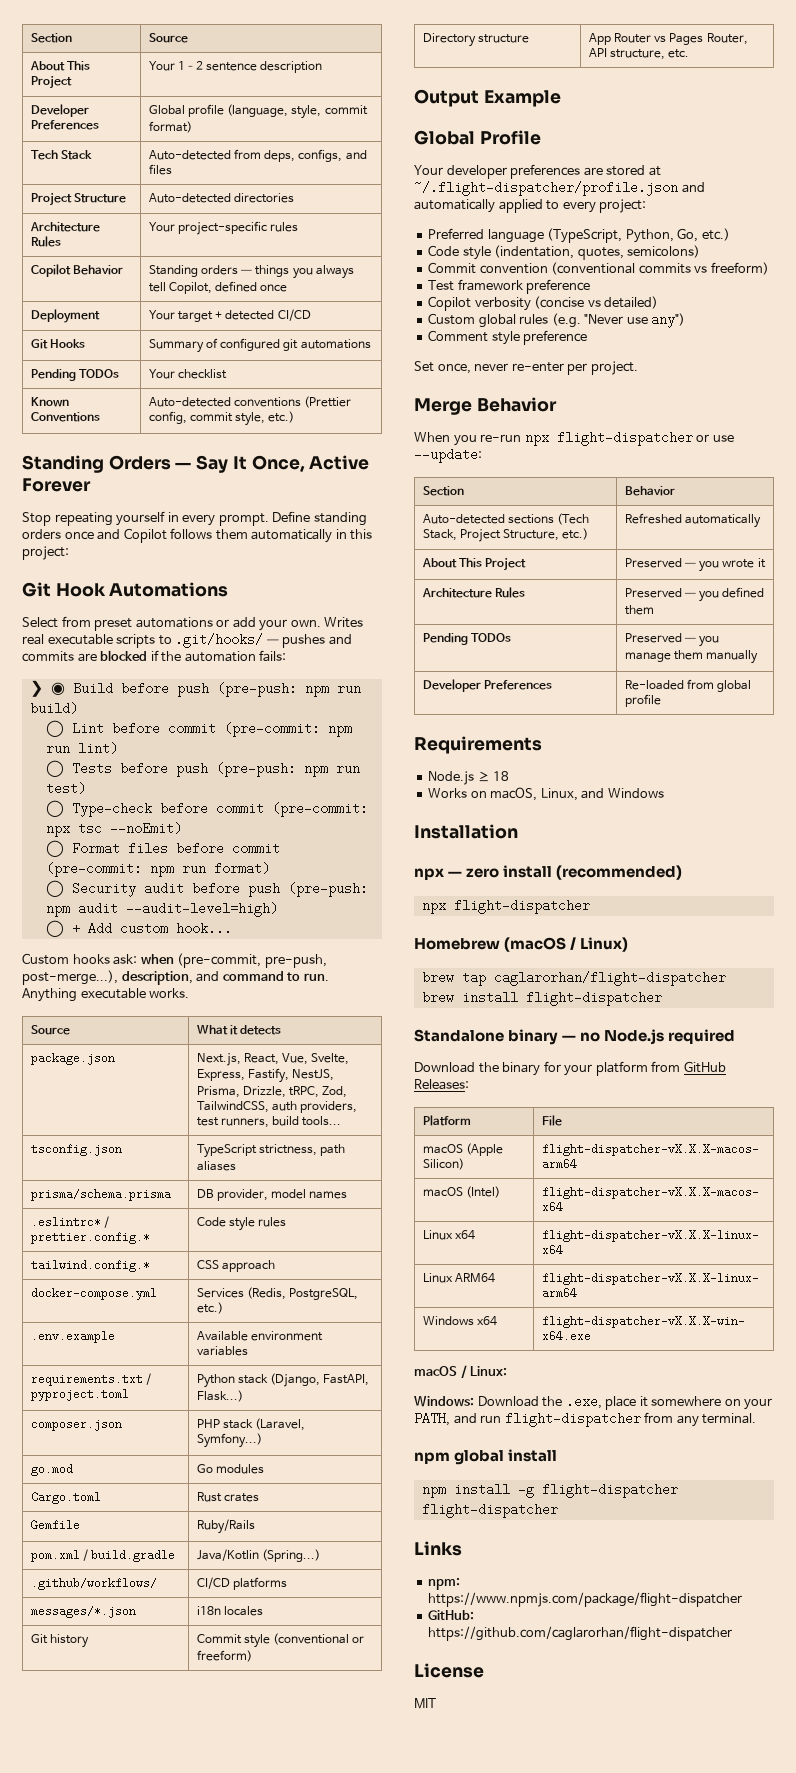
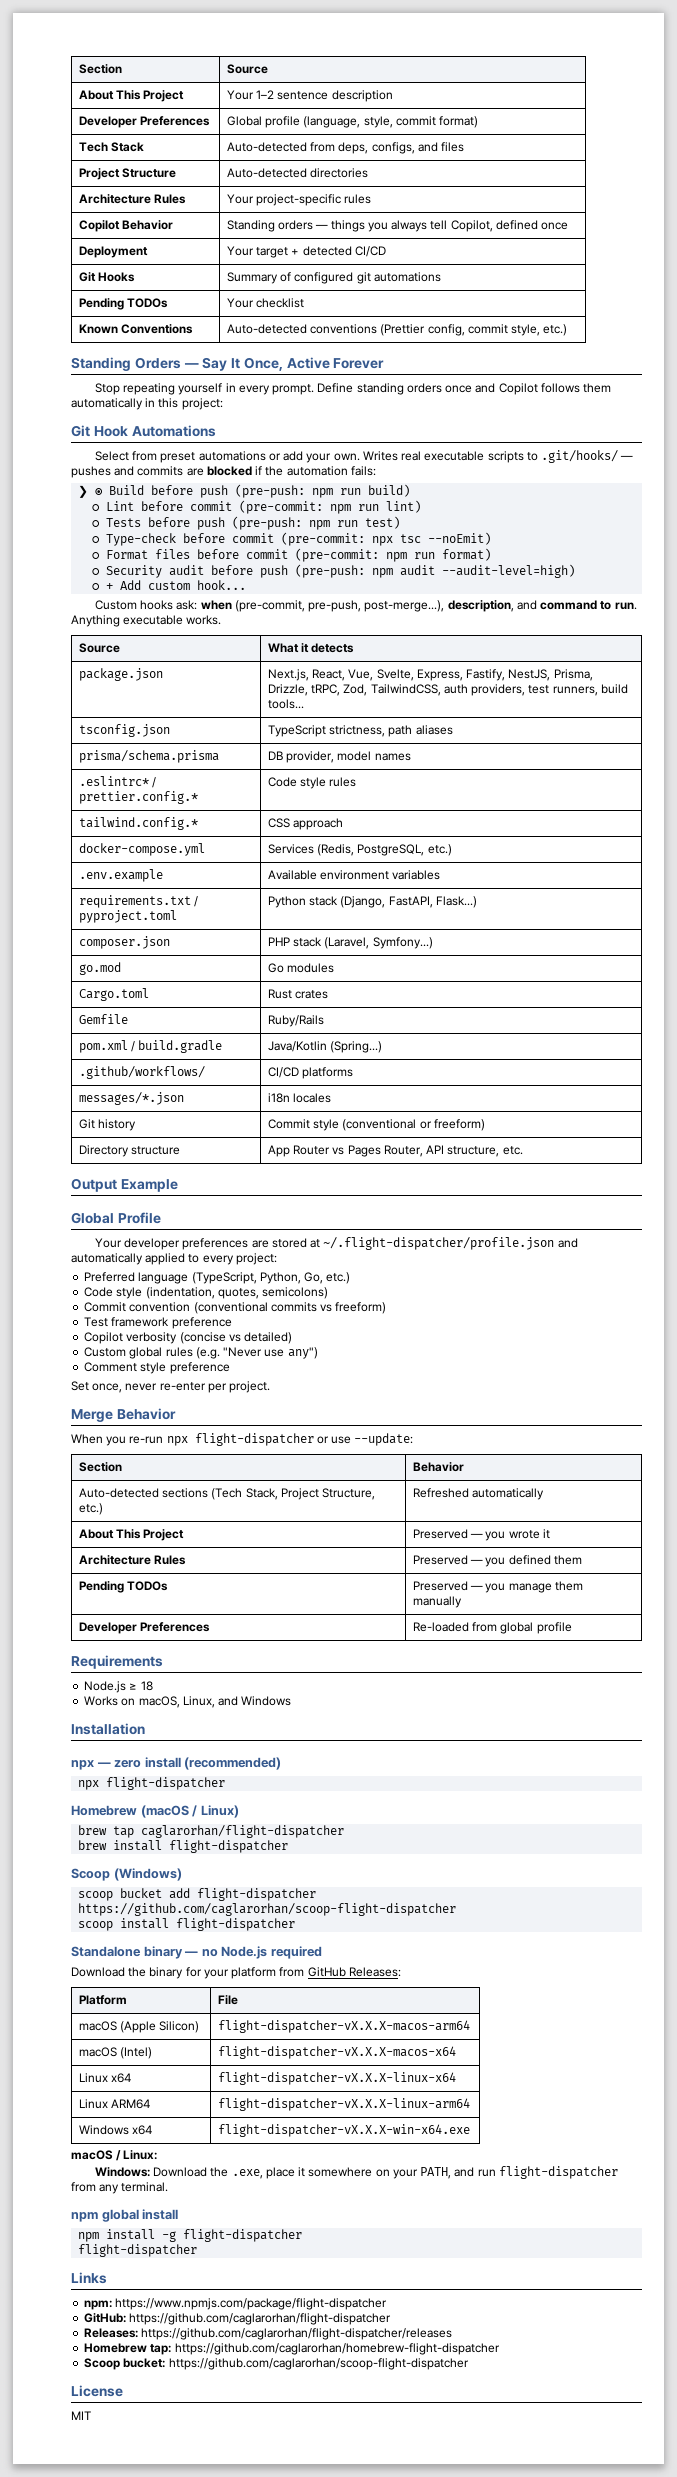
+ Scoop (Windows)
+ scoop bucket add flight-dispatcher https://github.com/caglarorhan/scoop-flight-dispatcher
+ scoop install flight-dispatcher
+ Releases: https://github.com/caglarorhan/flight-dispatcher/releases
+ Homebrew tap: https://github.com/caglarorhan/homebrew-flight-dispatcher
+ Scoop bucket: https://github.com/caglarorhan/scoop-flight-dispatcher

